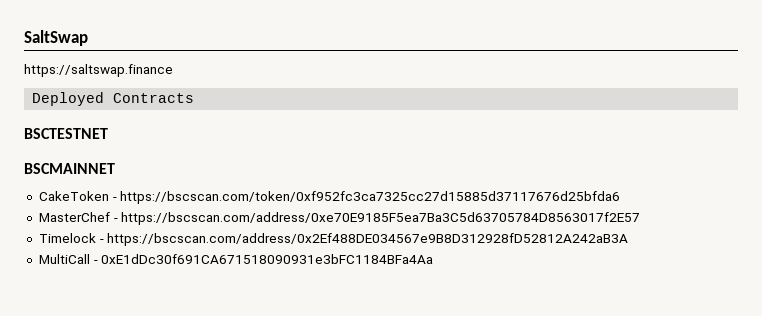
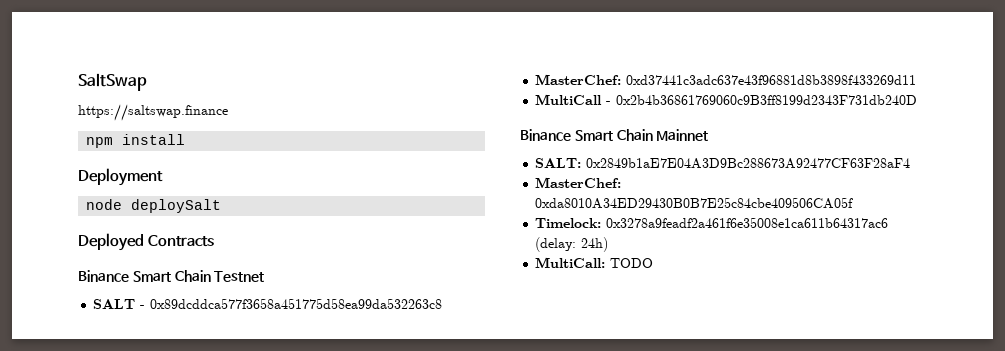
+ npm install
+ Deployment
+ node deploySalt
  Deployed Contracts
- BSCTESTNET
- BSCMAINNET
- CakeToken - https://bscscan.com/token/0xf952fc3ca7325cc27d15885d37117676d25bfda6
- MasterChef - https://bscscan.com/address/0xe70E9185F5ea7Ba3C5d63705784D8563017f2E57
- Timelock - https://bscscan.com/address/0x2Ef488DE034567e9B8D312928fD52812A242aB3A
- MultiCall - 0xE1dDc30f691CA671518090931e3bFC1184BFa4Aa
+ Binance Smart Chain Testnet
+ SALT - 0x89dcddca577f3658a451775d58ea99da532263c8
+ MasterChef: 0xd37441c3adc637e43f96881d8b3898f433269d11
+ MultiCall - 0x2b4b36861769060c9B3ff8199d2343F731db240D
+ Binance Smart Chain Mainnet
+ SALT: 0x2849b1aE7E04A3D9Bc288673A92477CF63F28aF4
+ MasterChef: 0xda8010A34ED29430B0B7E25c84cbe409506CA05f
+ Timelock: 0x3278a9feadf2a461f6e35008e1ca611b64317ac6 (delay: 24h)
+ MultiCall: TODO

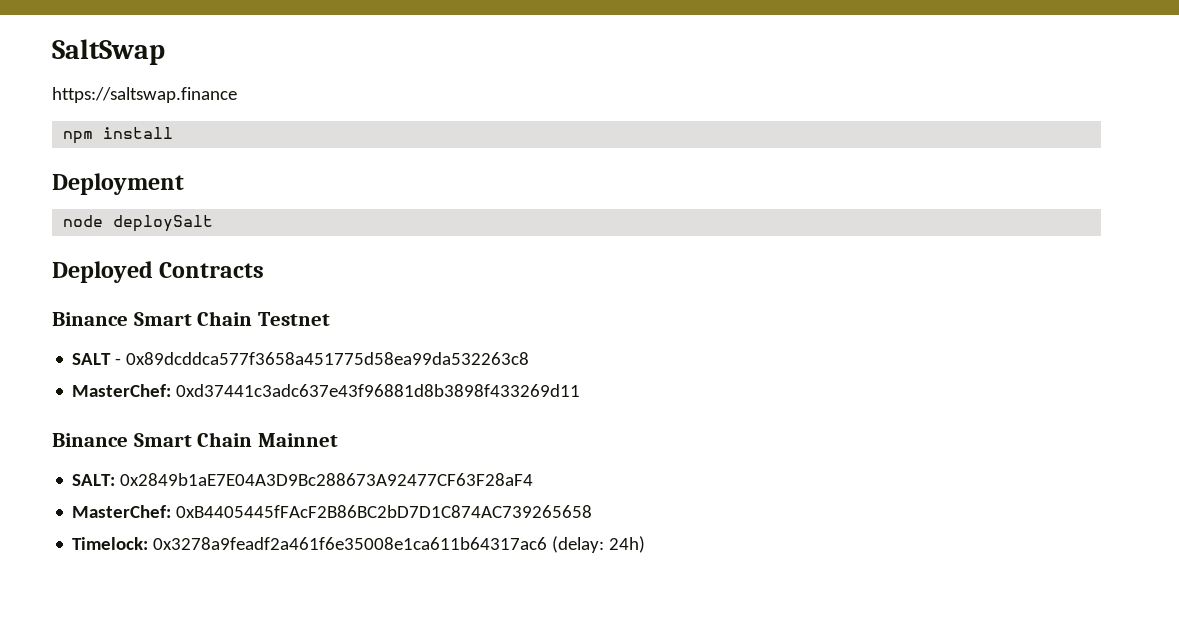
- MultiCall - 0x2b4b36861769060c9B3ff8199d2343F731db240D
- MasterChef: 0xda8010A34ED29430B0B7E25c84cbe409506CA05f
+ MasterChef: 0xB4405445fFAcF2B86BC2bD7D1C874AC739265658
- MultiCall: TODO

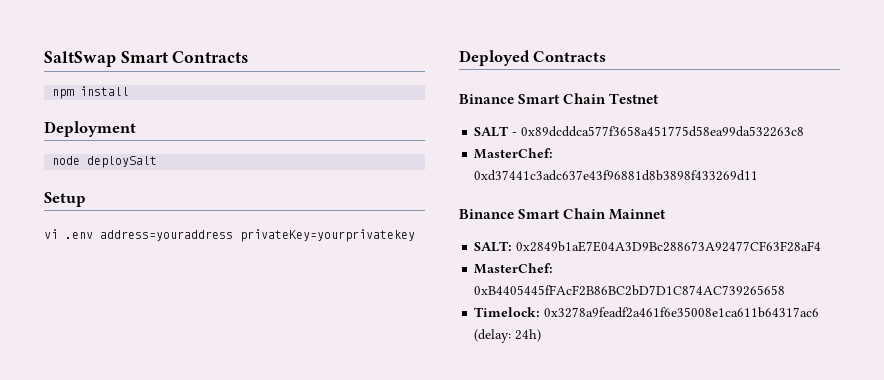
- SaltSwap
- https://saltswap.finance
+ SaltSwap Smart Contracts
+ Setup
+ vi .env address=youraddress privateKey=yourprivatekey

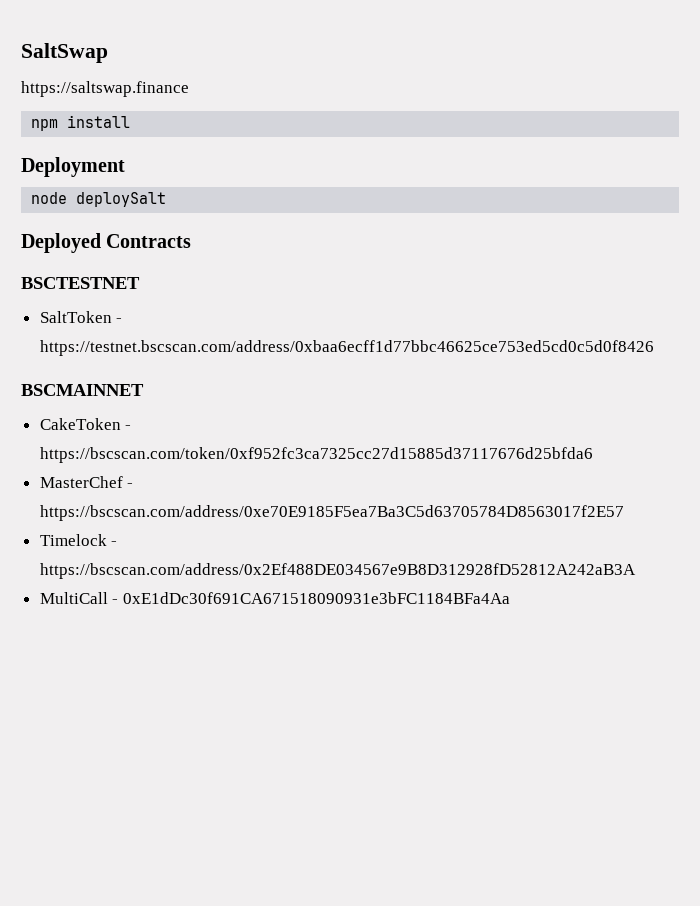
- SaltSwap Smart Contracts
+ SaltSwap
+ https://saltswap.finance
- Setup
- vi .env address=youraddress privateKey=yourprivatekey
  Deployed Contracts
- Binance Smart Chain Testnet
- SALT - 0x89dcddca577f3658a451775d58ea99da532263c8
- MasterChef: 0xd37441c3adc637e43f96881d8b3898f433269d11
- Binance Smart Chain Mainnet
- SALT: 0x2849b1aE7E04A3D9Bc288673A92477CF63F28aF4
- MasterChef: 0xB4405445fFAcF2B86BC2bD7D1C874AC739265658
- Timelock: 0x3278a9feadf2a461f6e35008e1ca611b64317ac6 (delay: 24h)
+ BSCTESTNET
+ SaltToken - https://testnet.bscscan.com/address/0xbaa6ecff1d77bbc46625ce753ed5cd0c5d0f8426
+ BSCMAINNET
+ CakeToken - https://bscscan.com/token/0xf952fc3ca7325cc27d15885d37117676d25bfda6
+ MasterChef - https://bscscan.com/address/0xe70E9185F5ea7Ba3C5d63705784D8563017f2E57
+ Timelock - https://bscscan.com/address/0x2Ef488DE034567e9B8D312928fD52812A242aB3A
+ MultiCall - 0xE1dDc30f691CA671518090931e3bFC1184BFa4Aa

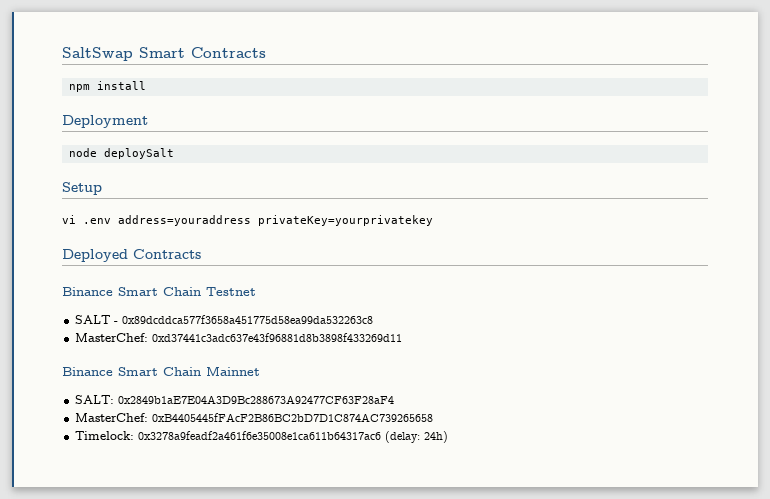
- SaltSwap
- https://saltswap.finance
+ SaltSwap Smart Contracts
+ Setup
+ vi .env address=youraddress privateKey=yourprivatekey
  Deployed Contracts
- BSCTESTNET
- SaltToken - https://testnet.bscscan.com/address/0xbaa6ecff1d77bbc46625ce753ed5cd0c5d0f8426
- BSCMAINNET
- CakeToken - https://bscscan.com/token/0xf952fc3ca7325cc27d15885d37117676d25bfda6
- MasterChef - https://bscscan.com/address/0xe70E9185F5ea7Ba3C5d63705784D8563017f2E57
- Timelock - https://bscscan.com/address/0x2Ef488DE034567e9B8D312928fD52812A242aB3A
- MultiCall - 0xE1dDc30f691CA671518090931e3bFC1184BFa4Aa
+ Binance Smart Chain Testnet
+ SALT - 0x89dcddca577f3658a451775d58ea99da532263c8
+ MasterChef: 0xd37441c3adc637e43f96881d8b3898f433269d11
+ Binance Smart Chain Mainnet
+ SALT: 0x2849b1aE7E04A3D9Bc288673A92477CF63F28aF4
+ MasterChef: 0xB4405445fFAcF2B86BC2bD7D1C874AC739265658
+ Timelock: 0x3278a9feadf2a461f6e35008e1ca611b64317ac6 (delay: 24h)

